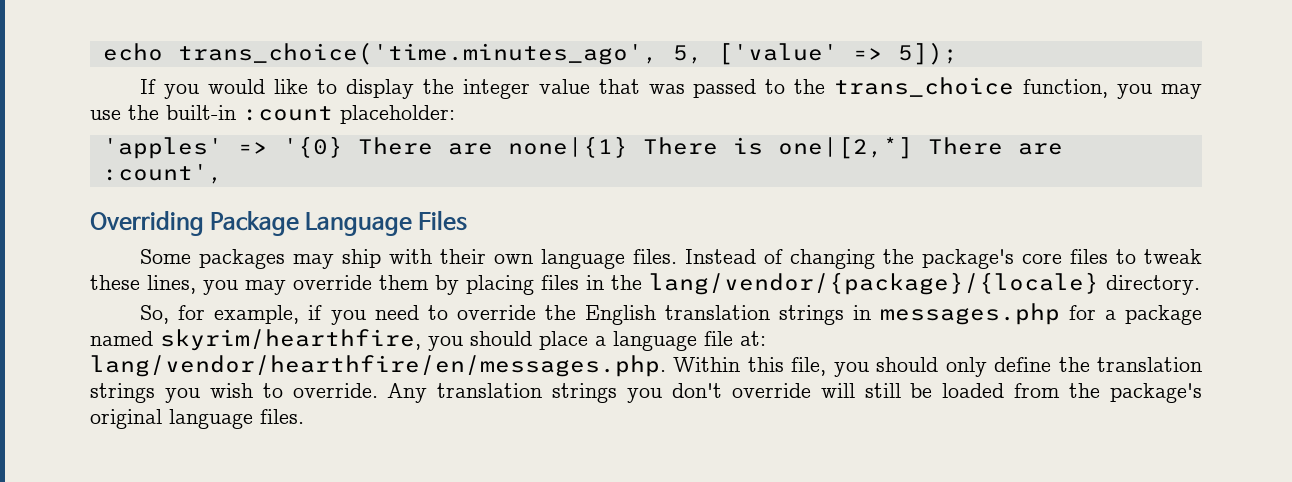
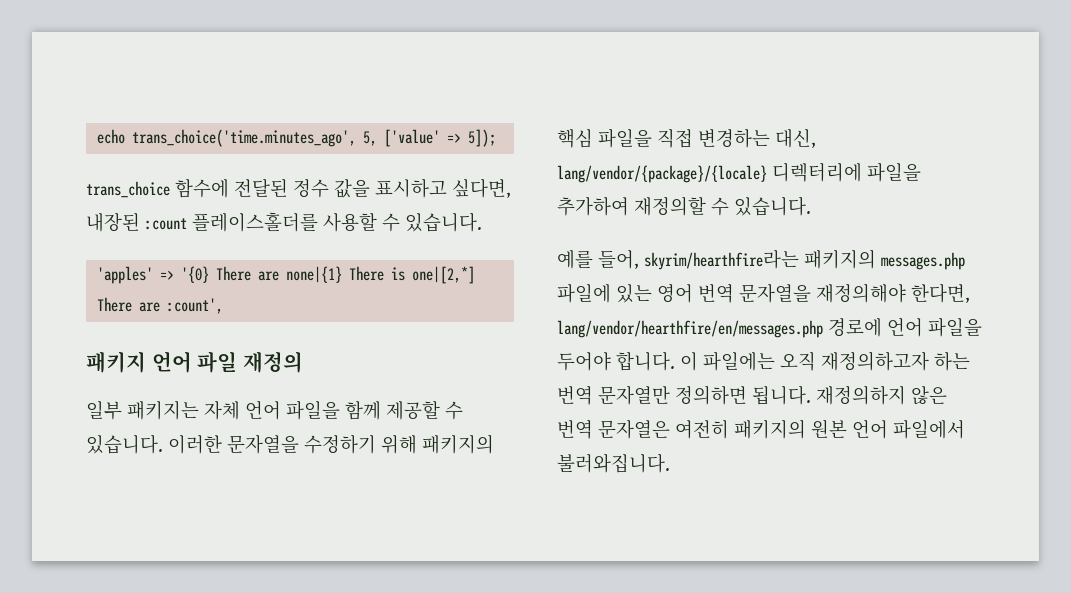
- If you would like to display the integer value that was passed to the trans_choice function, you may use the built-in :count placeholder:
+ trans_choice 함수에 전달된 정수 값을 표시하고 싶다면, 내장된 :count 플레이스홀더를 사용할 수 있습니다.
- Overriding Package Language Files
- Some packages may ship with their own language files. Instead of changing the package's core files to tweak these lines, you may override them by placing files in the lang/vendor/{package}/{locale} directory.
- So, for example, if you need to override the English translation strings in messages.php for a package named skyrim/hearthfire, you should place a language file at: lang/vendor/hearthfire/en/messages.php. Within this file, you should only define the translation strings you wish to override. Any translation strings you don't override will still be loaded from the package's original language files.
+ 패키지 언어 파일 재정의
+ 일부 패키지는 자체 언어 파일을 함께 제공할 수 있습니다. 이러한 문자열을 수정하기 위해 패키지의 핵심 파일을 직접 변경하는 대신, lang/vendor/{package}/{locale} 디렉터리에 파일을 추가하여 재정의할 수 있습니다.
+ 예를 들어, skyrim/hearthfire라는 패키지의 messages.php 파일에 있는 영어 번역 문자열을 재정의해야 한다면, lang/vendor/hearthfire/en/messages.php 경로에 언어 파일을 두어야 합니다. 이 파일에는 오직 재정의하고자 하는 번역 문자열만 정의하면 됩니다. 재정의하지 않은 번역 문자열은 여전히 패키지의 원본 언어 파일에서 불러와집니다.

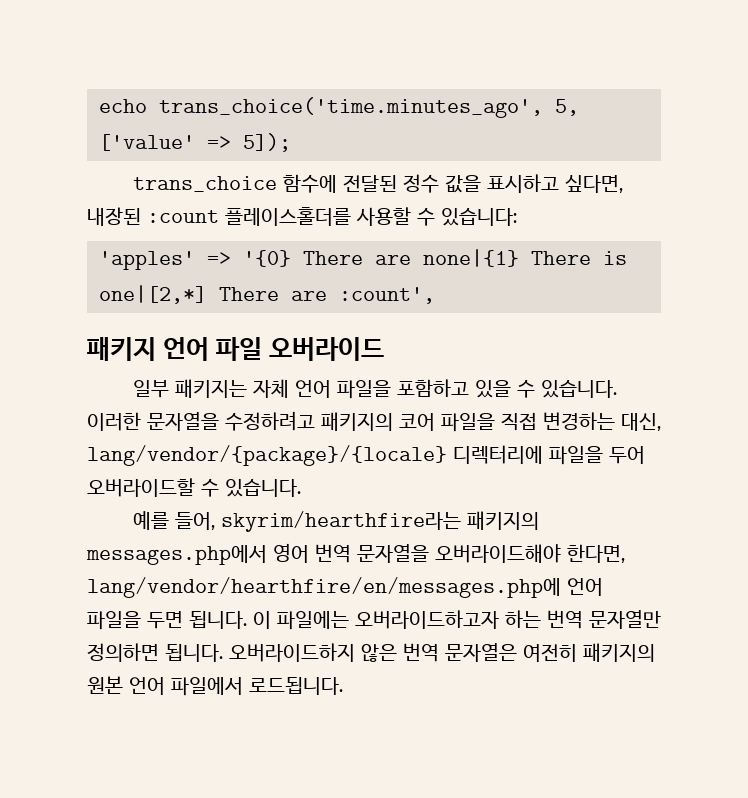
- trans_choice 함수에 전달된 정수 값을 표시하고 싶다면, 내장된 :count 플레이스홀더를 사용할 수 있습니다.
+ trans_choice 함수에 전달된 정수 값을 표시하고 싶다면, 내장된 :count 플레이스홀더를 사용할 수 있습니다:
- 패키지 언어 파일 재정의
+ 패키지 언어 파일 오버라이드
- 일부 패키지는 자체 언어 파일을 함께 제공할 수 있습니다.
+ 일부 패키지는 자체 언어 파일을 포함하고 있을 수 있습니다.
- 이러한 문자열을 수정하기 위해 패키지의 핵심 파일을 직접 변경하는 대신, lang/vendor/{package}/{locale} 디렉터리에 파일을 추가하여 재정의할 수 있습니다.
+ 이러한 문자열을 수정하려고 패키지의 코어 파일을 직접 변경하는 대신, lang/vendor/{package}/{locale} 디렉터리에 파일을 두어 오버라이드할 수 있습니다.
- 예를 들어, skyrim/hearthfire라는 패키지의 messages.php 파일에 있는 영어 번역 문자열을 재정의해야 한다면, lang/vendor/hearthfire/en/messages.php 경로에 언어 파일을 두어야 합니다. 이 파일에는 오직 재정의하고자 하는 번역 문자열만 정의하면 됩니다.
+ 예를 들어, skyrim/hearthfire라는 패키지의 messages.php에서 영어 번역 문자열을 오버라이드해야 한다면, lang/vendor/hearthfire/en/messages.php에 언어 파일을 두면 됩니다. 이 파일에는 오버라이드하고자 하는 번역 문자열만 정의하면 됩니다.
- 재정의하지 않은 번역 문자열은 여전히 패키지의 원본 언어 파일에서 불러와집니다.
+ 오버라이드하지 않은 번역 문자열은 여전히 패키지의 원본 언어 파일에서 로드됩니다.

